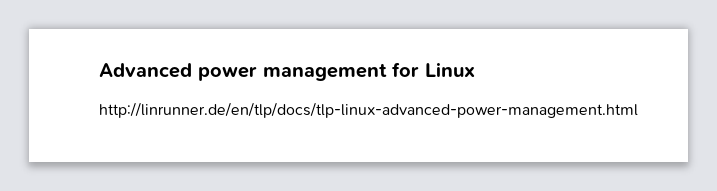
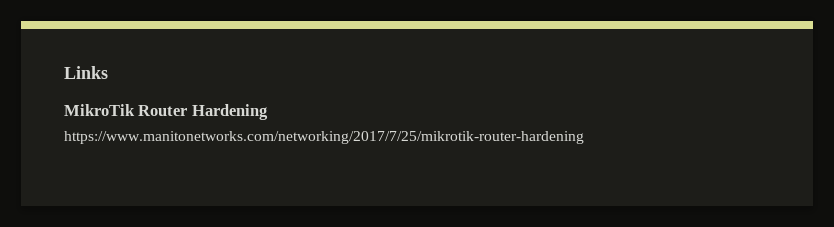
- Advanced power management for Linux
- http://linrunner.de/en/tlp/docs/tlp-linux-advanced-power-management.html
+ Links
+ MikroTik Router Hardening
+ https://www.manitonetworks.com/networking/2017/7/25/mikrotik-router-hardening

